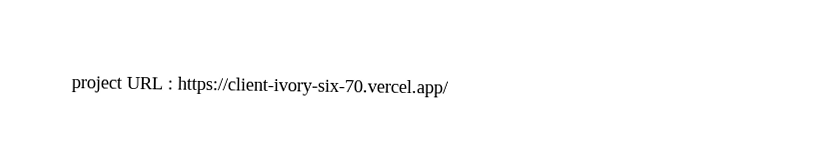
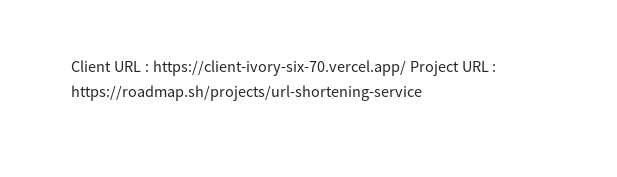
- project URL : https://client-ivory-six-70.vercel.app/
+ Client URL : https://client-ivory-six-70.vercel.app/ Project URL : https://roadmap.sh/projects/url-shortening-service

